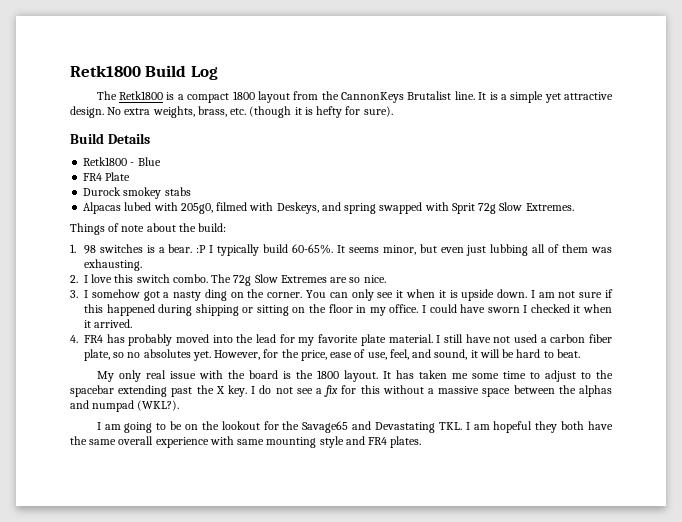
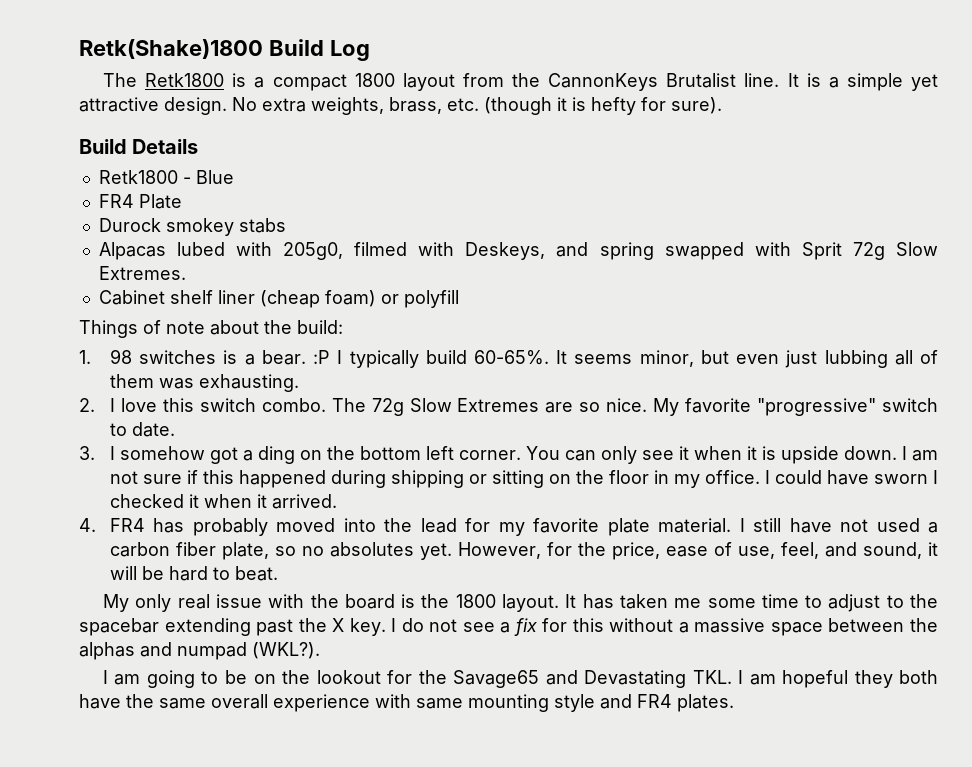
- Retk1800 Build Log
+ Retk(Shake)1800 Build Log
+ Cabinet shelf liner (cheap foam) or polyfill
+ My favorite "progressive" switch to date.
- 3. I somehow got a nasty ding on the corner.
+ 3. I somehow got a ding on the bottom left corner.

